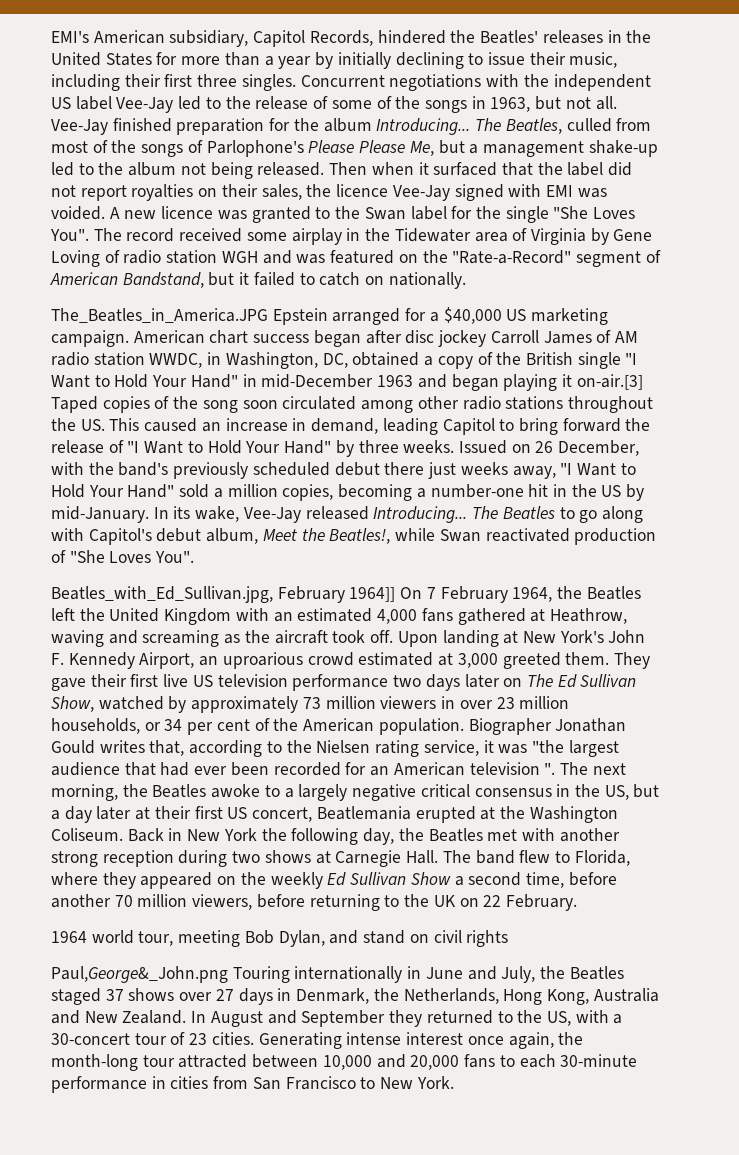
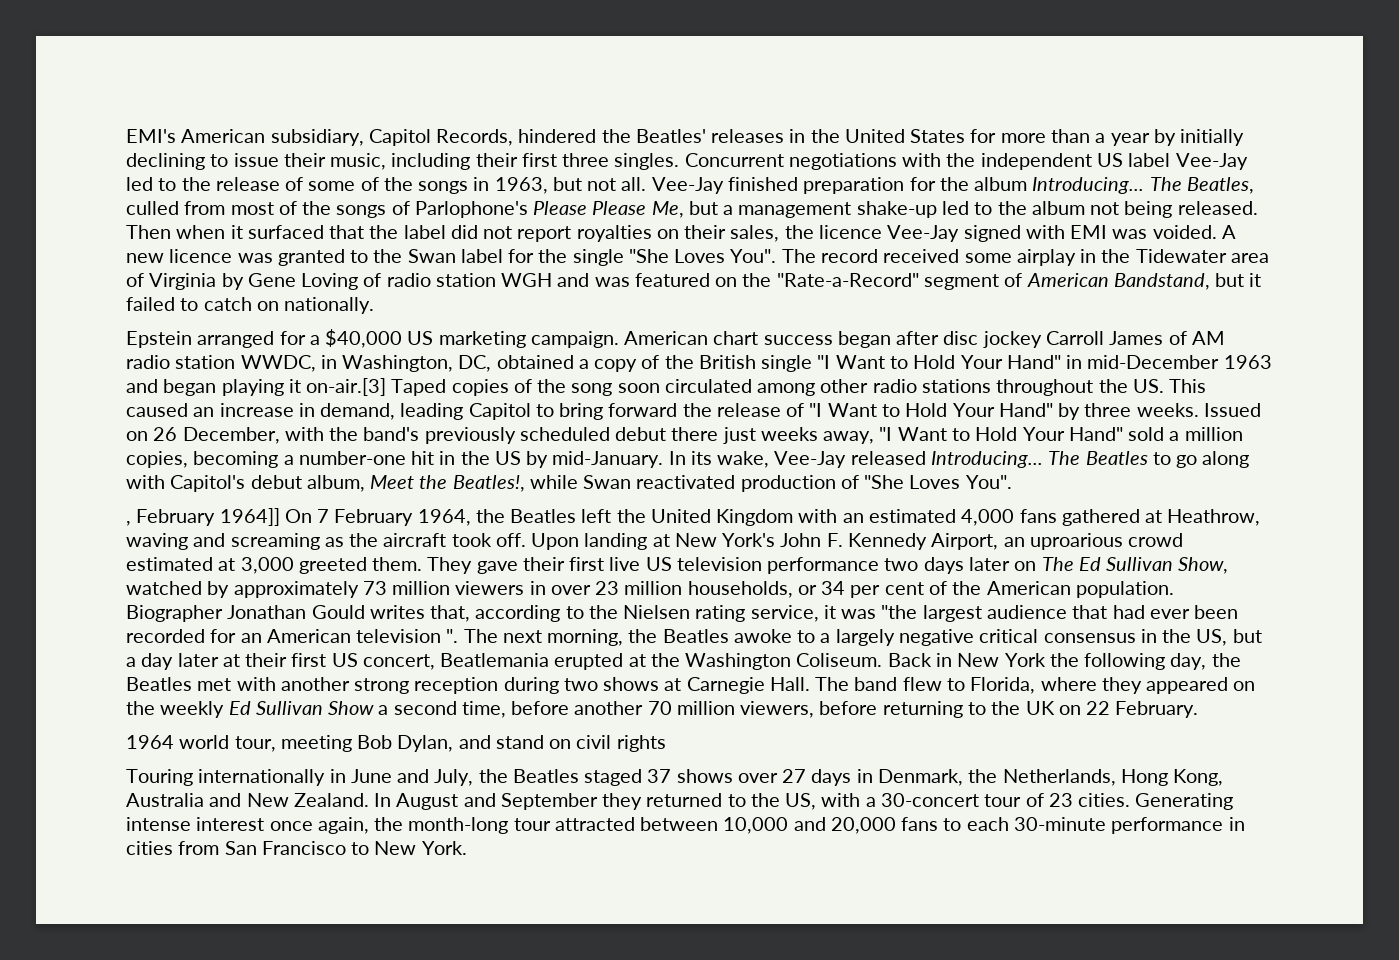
- The_Beatles_in_America.JPG Epstein arranged for a $40,000 US marketing campaign.
+ Epstein arranged for a $40,000 US marketing campaign.
- Beatles_with_Ed_Sullivan.jpg, February 1964]] On 7 February 1964, the Beatles left the United Kingdom with an estimated 4,000 fans gathered at Heathrow, waving and screaming as the aircraft took off.
+ , February 1964]] On 7 February 1964, the Beatles left the United Kingdom with an estimated 4,000 fans gathered at Heathrow, waving and screaming as the aircraft took off.
- Paul,George&_John.png Touring internationally in June and July, the Beatles staged 37 shows over 27 days in Denmark, the Netherlands, Hong Kong, Australia and New Zealand.
+ Touring internationally in June and July, the Beatles staged 37 shows over 27 days in Denmark, the Netherlands, Hong Kong, Australia and New Zealand.

